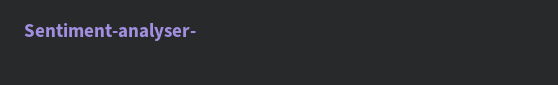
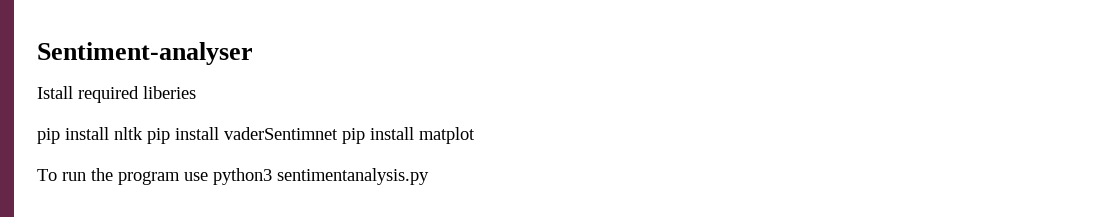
- Sentiment-analyser-
+ Sentiment-analyser
+ Istall required liberies
+ pip install nltk pip install vaderSentimnet pip install matplot
+ To run the program use python3 sentimentanalysis.py

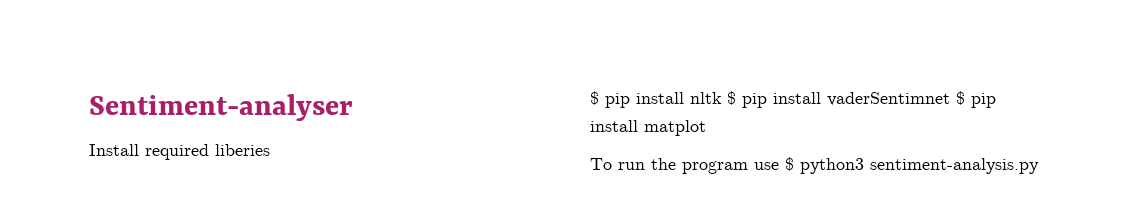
- Istall required liberies
+ Install required liberies
- pip install nltk pip install vaderSentimnet pip install matplot
+ $ pip install nltk $ pip install vaderSentimnet $ pip install matplot
- To run the program use python3 sentimentanalysis.py
+ To run the program use $ python3 sentiment-analysis.py

